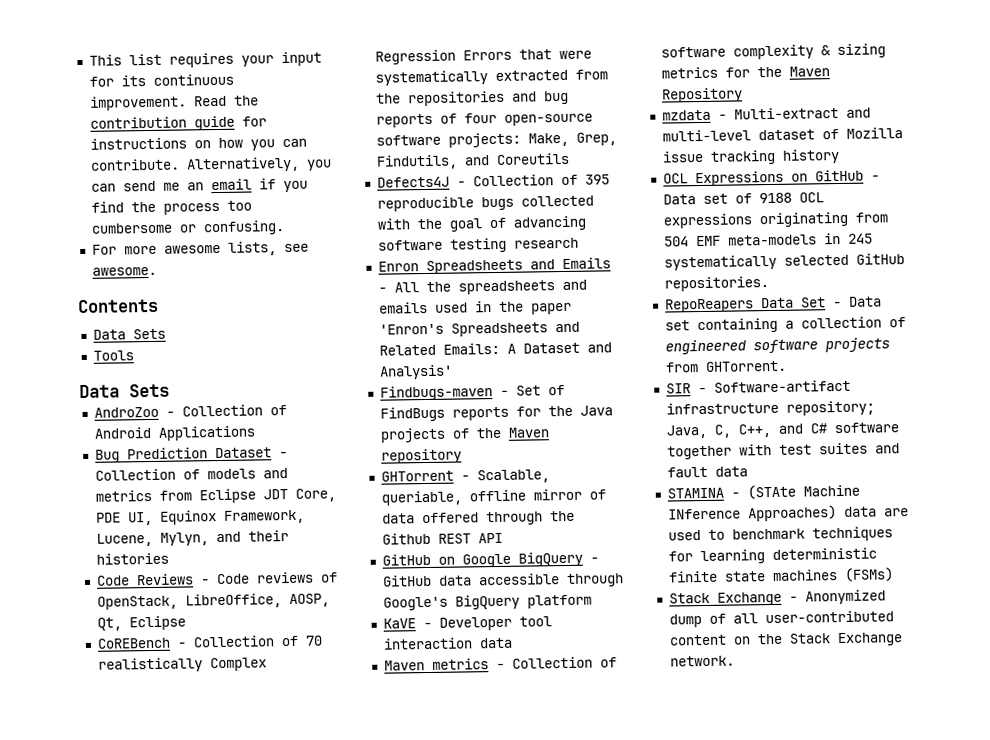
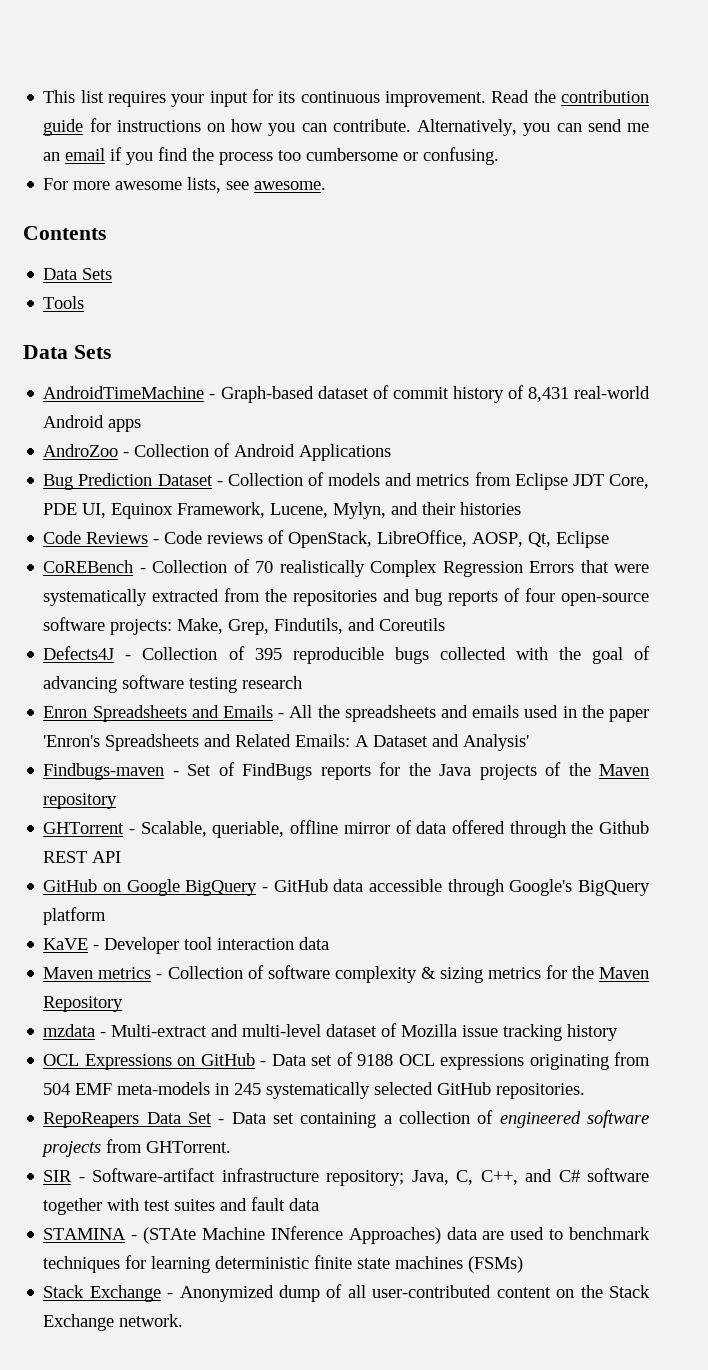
+ AndroidTimeMachine - Graph-based dataset of commit history of 8,431 real-world Android apps

